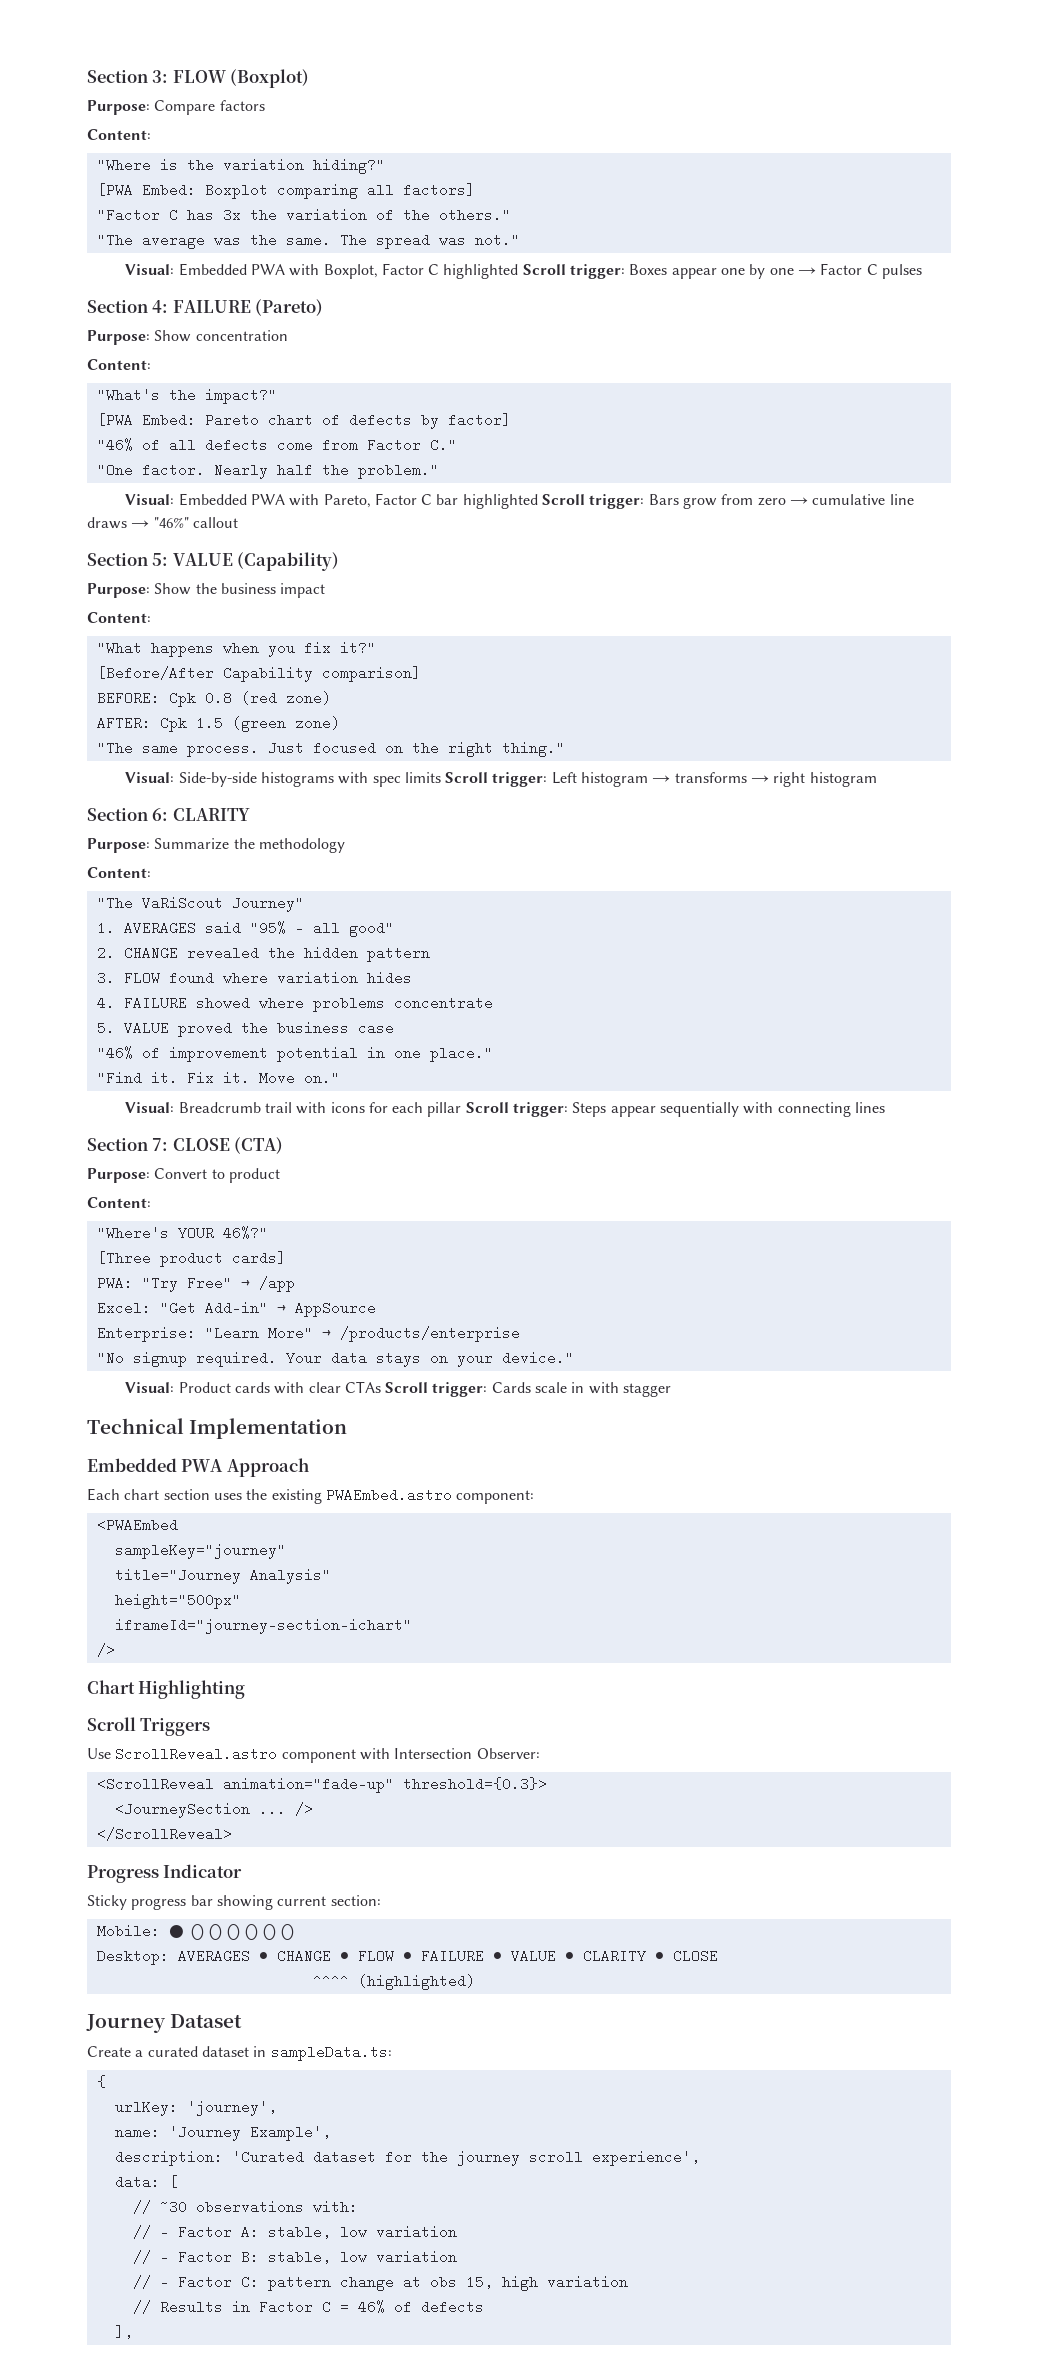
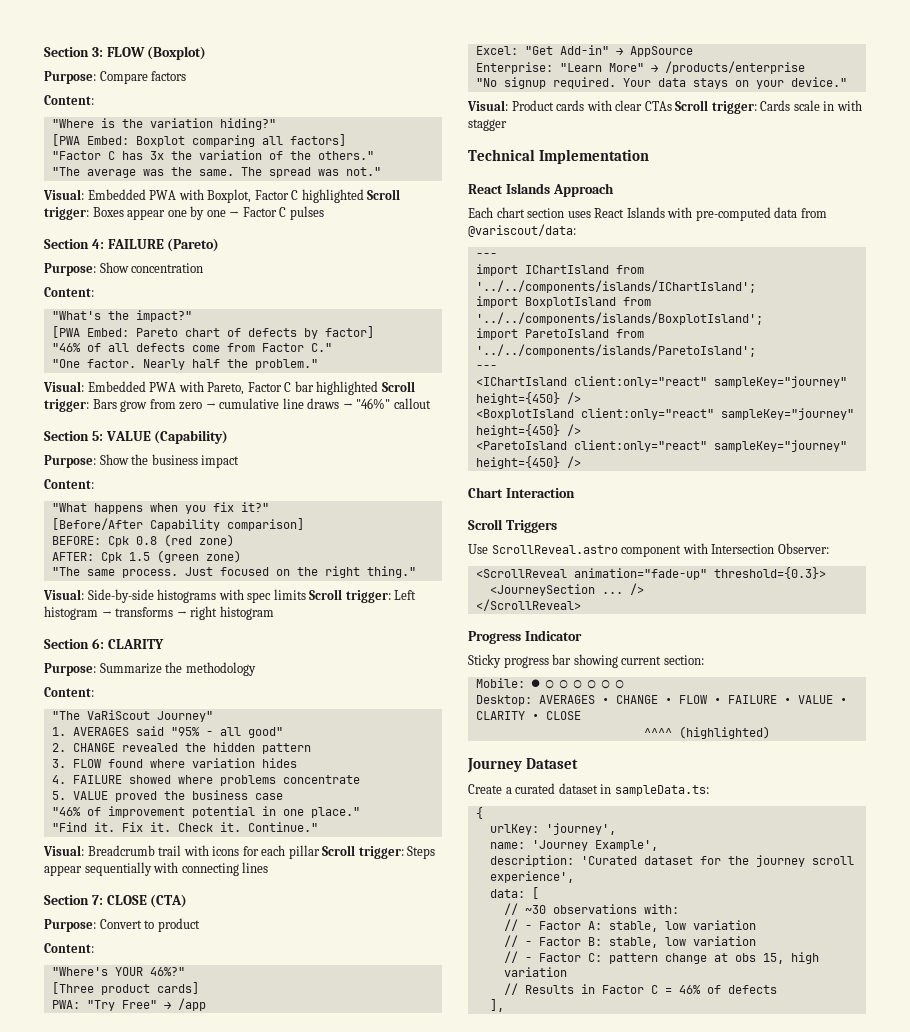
- Move on."
+ Check it. Continue."
- Embedded PWA Approach
+ React Islands Approach
- Each chart section uses the existing PWAEmbed.astro component:
- <PWAEmbed
- sampleKey="journey"
- title="Journey Analysis"
- height="500px"
- iframeId="journey-section-ichart"
- />
+ Each chart section uses React Islands with pre-computed data from @variscout/data:
+ ---
+ import IChartIsland from '../../components/islands/IChartIsland';
+ import BoxplotIsland from '../../components/islands/BoxplotIsland';
+ import ParetoIsland from '../../components/islands/ParetoIsland';
+ ---
+ <IChartIsland client:only="react" sampleKey="journey" height={450} />
+ <BoxplotIsland client:only="react" sampleKey="journey" height={450} />
+ <ParetoIsland client:only="react" sampleKey="journey" height={450} />
- Chart Highlighting
+ Chart Interaction

